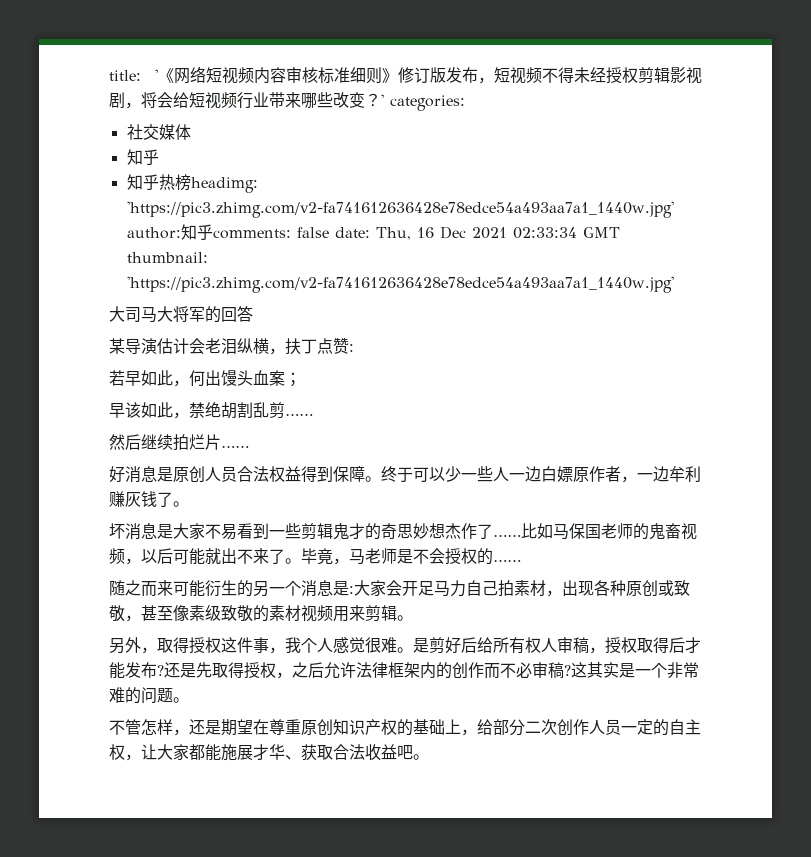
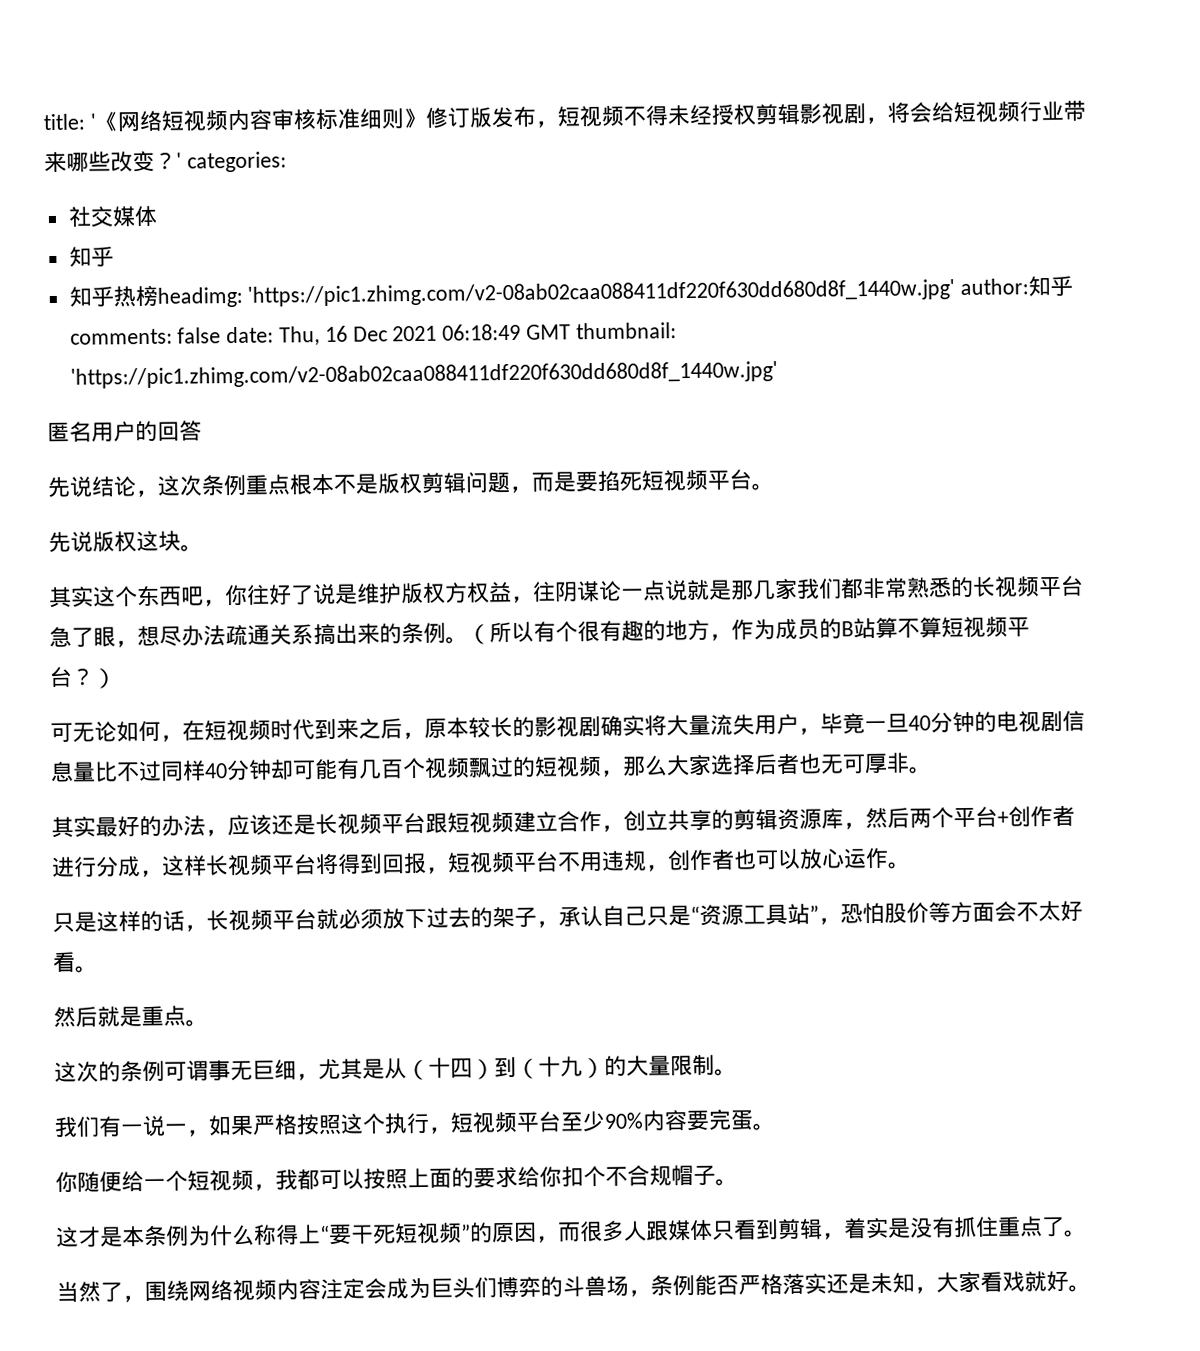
- 知乎热榜headimg: 'https://pic3.zhimg.com/v2-fa741612636428e78edce54a493aa7a1_1440w.jpg' author:知乎comments: false date: Thu, 16 Dec 2021 02:33:34 GMT thumbnail: 'https://pic3.zhimg.com/v2-fa741612636428e78edce54a493aa7a1_1440w.jpg'
- 大司马大将军的回答
- 某导演估计会老泪纵横，扶丁点赞:
- 若早如此，何出馒头血案；
- 早该如此，禁绝胡割乱剪……
- 然后继续拍烂片……
- 好消息是原创人员合法权益得到保障。终于可以少一些人一边白嫖原作者，一边牟利赚灰钱了。
- 坏消息是大家不易看到一些剪辑鬼才的奇思妙想杰作了……比如马保国老师的鬼畜视频，以后可能就出不来了。毕竟，马老师是不会授权的……
- 随之而来可能衍生的另一个消息是:大家会开足马力自己拍素材，出现各种原创或致敬，甚至像素级致敬的素材视频用来剪辑。
- 另外，取得授权这件事，我个人感觉很难。是剪好后给所有权人审稿，授权取得后才能发布?还是先取得授权，之后允许法律框架内的创作而不必审稿?这其实是一个非常难的问题。
- 不管怎样，还是期望在尊重原创知识产权的基础上，给部分二次创作人员一定的自主权，让大家都能施展才华、获取合法收益吧。
+ 知乎热榜headimg: 'https://pic1.zhimg.com/v2-08ab02caa088411df220f630dd680d8f_1440w.jpg' author:知乎comments: false date: Thu, 16 Dec 2021 06:18:49 GMT thumbnail: 'https://pic1.zhimg.com/v2-08ab02caa088411df220f630dd680d8f_1440w.jpg'
+ 匿名用户的回答
+ 先说结论，这次条例重点根本不是版权剪辑问题，而是要掐死短视频平台。
+ 先说版权这块。
+ 其实这个东西吧，你往好了说是维护版权方权益，往阴谋论一点说就是那几家我们都非常熟悉的长视频平台急了眼，想尽办法疏通关系搞出来的条例。（所以有个很有趣的地方，作为成员的B站算不算短视频平台？）
+ 可无论如何，在短视频时代到来之后，原本较长的影视剧确实将大量流失用户，毕竟一旦40分钟的电视剧信息量比不过同样40分钟却可能有几百个视频飘过的短视频，那么大家选择后者也无可厚非。
+ 其实最好的办法，应该还是长视频平台跟短视频建立合作，创立共享的剪辑资源库，然后两个平台+创作者进行分成，这样长视频平台将得到回报，短视频平台不用违规，创作者也可以放心运作。
+ 只是这样的话，长视频平台就必须放下过去的架子，承认自己只是“资源工具站”，恐怕股价等方面会不太好看。
+ 然后就是重点。
+ 这次的条例可谓事无巨细，尤其是从（十四）到（十九）的大量限制。
+ 我们有一说一，如果严格按照这个执行，短视频平台至少90%内容要完蛋。
+ 你随便给一个短视频，我都可以按照上面的要求给你扣个不合规帽子。
+ 这才是本条例为什么称得上“要干死短视频”的原因，而很多人跟媒体只看到剪辑，着实是没有抓住重点了。
+ 当然了，围绕网络视频内容注定会成为巨头们博弈的斗兽场，条例能否严格落实还是未知，大家看戏就好。

